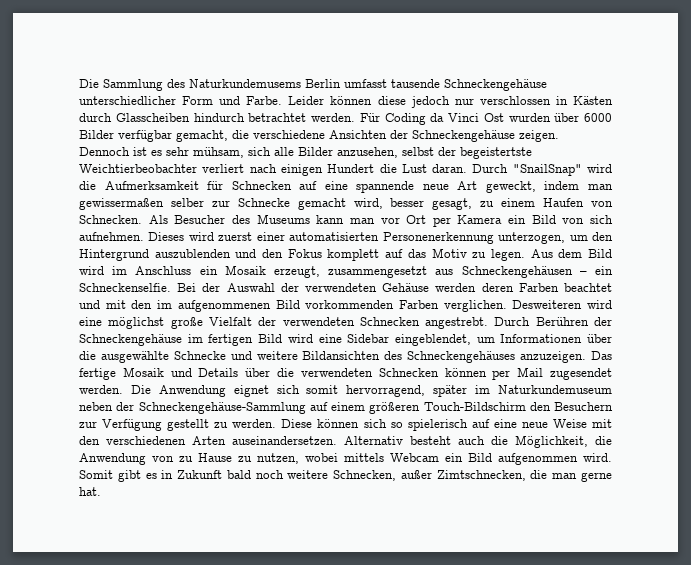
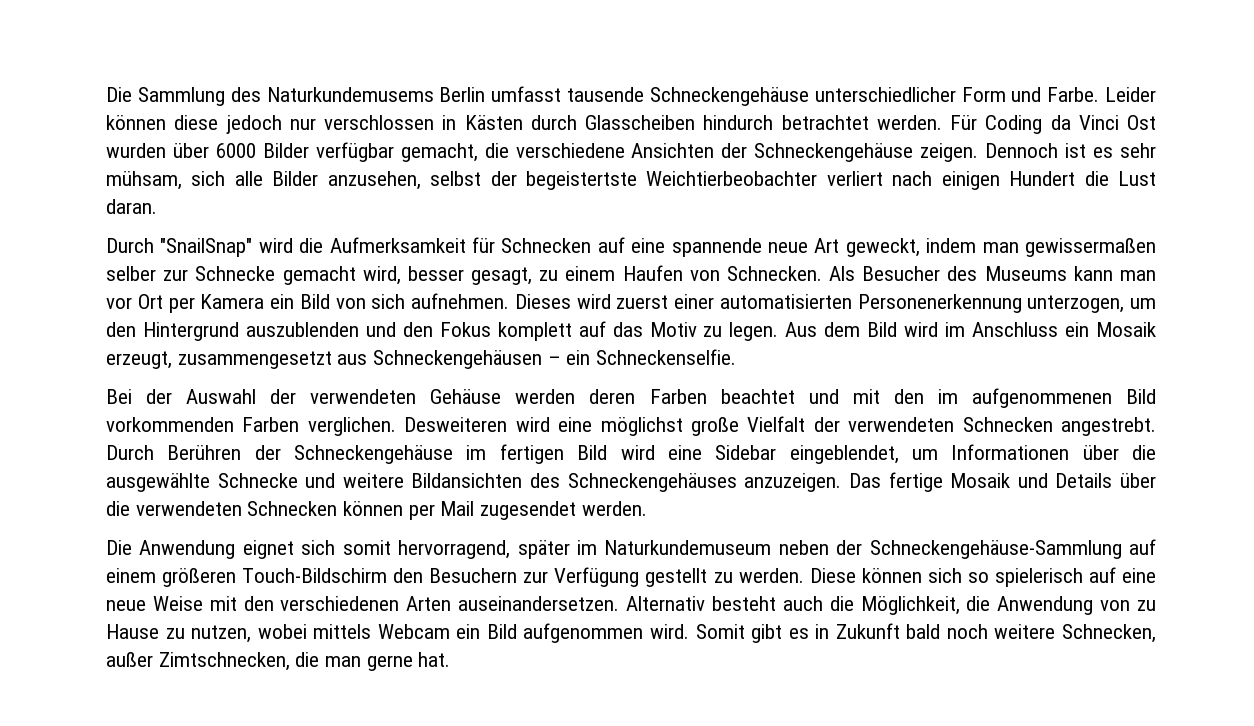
- Dennoch ist es sehr mühsam, sich alle Bilder anzusehen, selbst der begeistertste Weichtierbeobachter verliert nach einigen Hundert die Lust daran. Durch "SnailSnap" wird die Aufmerksamkeit für Schnecken auf eine spannende neue Art geweckt, indem man gewissermaßen selber zur Schnecke gemacht wird, besser gesagt, zu einem Haufen von Schnecken.
+ Dennoch ist es sehr mühsam, sich alle Bilder anzusehen, selbst der begeistertste Weichtierbeobachter verliert nach einigen Hundert die Lust daran.
+ Durch "SnailSnap" wird die Aufmerksamkeit für Schnecken auf eine spannende neue Art geweckt, indem man gewissermaßen selber zur Schnecke gemacht wird, besser gesagt, zu einem Haufen von Schnecken.
- Aus dem Bild wird im Anschluss ein Mosaik erzeugt, zusammengesetzt aus Schneckengehäusen – ein Schneckenselfie. Bei der Auswahl der verwendeten Gehäuse werden deren Farben beachtet und mit den im aufgenommenen Bild vorkommenden Farben verglichen.
+ Aus dem Bild wird im Anschluss ein Mosaik erzeugt, zusammengesetzt aus Schneckengehäusen – ein Schneckenselfie.
+ Bei der Auswahl der verwendeten Gehäuse werden deren Farben beachtet und mit den im aufgenommenen Bild vorkommenden Farben verglichen.
- Das fertige Mosaik und Details über die verwendeten Schnecken können per Mail zugesendet werden. Die Anwendung eignet sich somit hervorragend, später im Naturkundemuseum neben der Schneckengehäuse-Sammlung auf einem größeren Touch-Bildschirm den Besuchern zur Verfügung gestellt zu werden.
+ Das fertige Mosaik und Details über die verwendeten Schnecken können per Mail zugesendet werden.
+ Die Anwendung eignet sich somit hervorragend, später im Naturkundemuseum neben der Schneckengehäuse-Sammlung auf einem größeren Touch-Bildschirm den Besuchern zur Verfügung gestellt zu werden.

